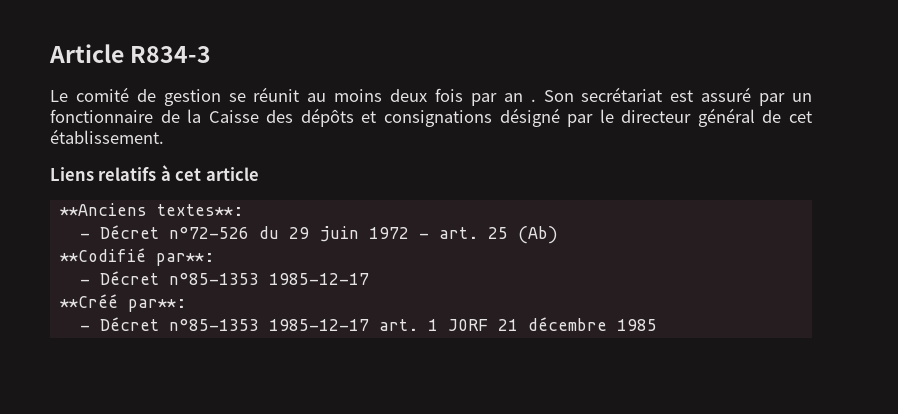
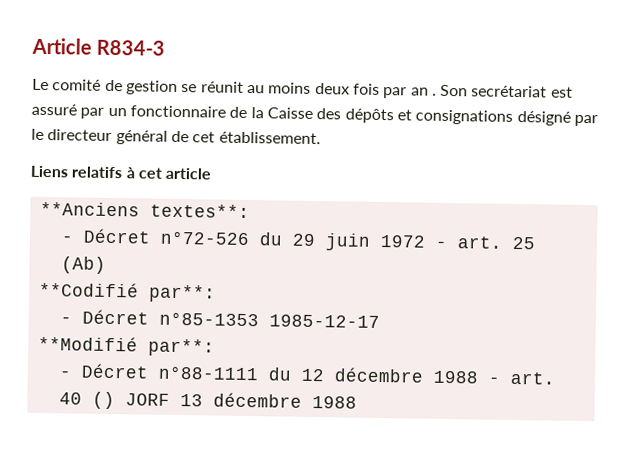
- **Créé par**:
- - Décret n°85-1353 1985-12-17 art. 1 JORF 21 décembre 1985
+ **Modifié par**:
+ - Décret n°88-1111 du 12 décembre 1988 - art. 40 () JORF 13 décembre 1988

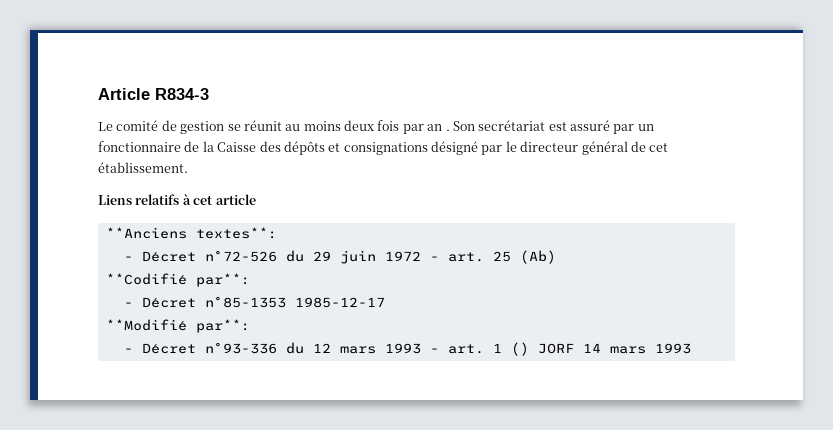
- - Décret n°88-1111 du 12 décembre 1988 - art. 40 () JORF 13 décembre 1988
+ - Décret n°93-336 du 12 mars 1993 - art. 1 () JORF 14 mars 1993

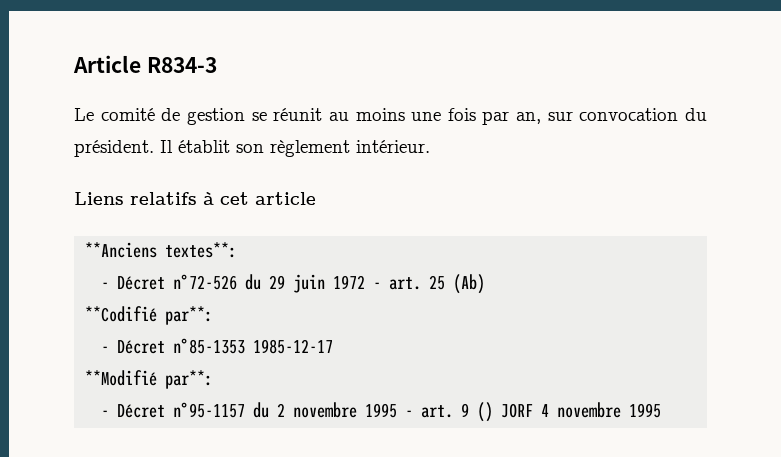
- Le comité de gestion se réunit au moins deux fois par an . Son secrétariat est assuré par un fonctionnaire de la Caisse des dépôts et consignations désigné par le directeur général de cet établissement.
+ Le comité de gestion se réunit au moins une fois par an, sur convocation du président. Il établit son règlement intérieur.
- - Décret n°93-336 du 12 mars 1993 - art. 1 () JORF 14 mars 1993
+ - Décret n°95-1157 du 2 novembre 1995 - art. 9 () JORF 4 novembre 1995

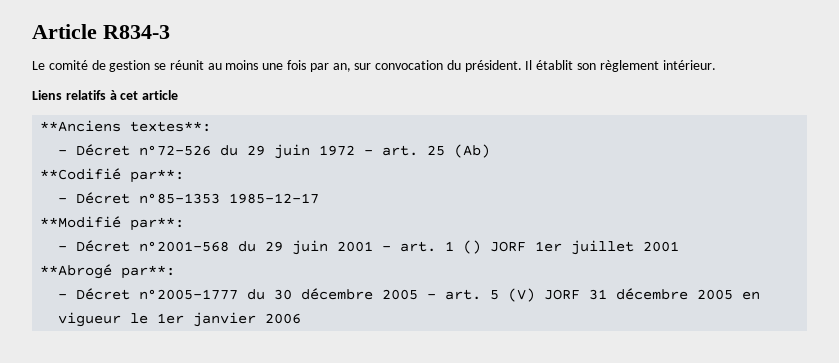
- - Décret n°95-1157 du 2 novembre 1995 - art. 9 () JORF 4 novembre 1995
+ - Décret n°2001-568 du 29 juin 2001 - art. 1 () JORF 1er juillet 2001
+ **Abrogé par**:
+ - Décret n°2005-1777 du 30 décembre 2005 - art. 5 (V) JORF 31 décembre 2005 en vigueur le 1er janvier 2006

